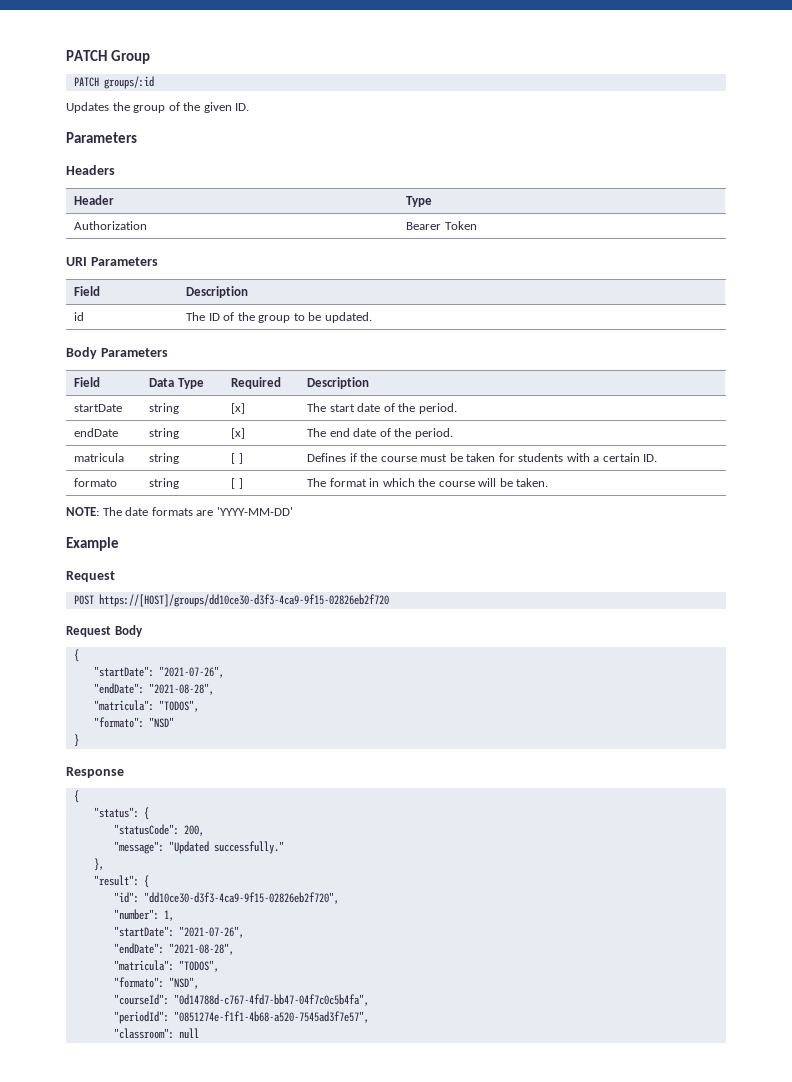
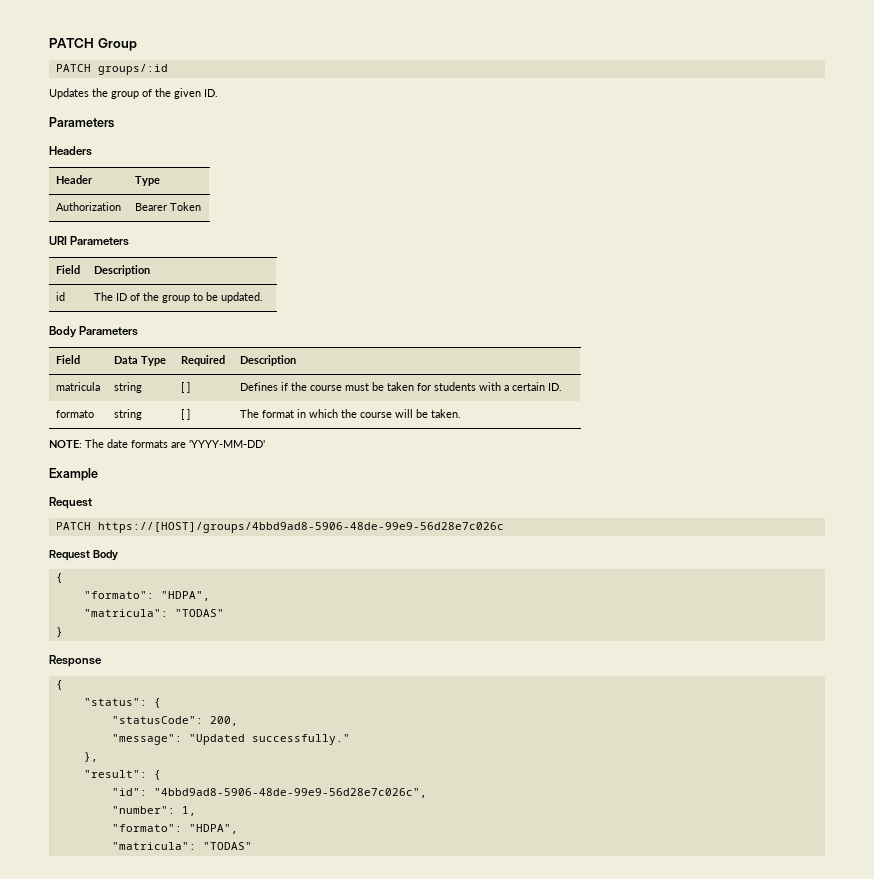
- startDate | string | [x] | The start date of the period.
- endDate | string | [x] | The end date of the period.
- POST https://[HOST]/groups/dd10ce30-d3f3-4ca9-9f15-02826eb2f720
+ PATCH https://[HOST]/groups/4bbd9ad8-5906-48de-99e9-56d28e7c026c
  Request Body
  {
- "startDate": "2021-07-26",
- "endDate": "2021-08-28",
- "matricula": "TODOS",
- "formato": "NSD"
+ "formato": "HDPA",
+ "matricula": "TODAS"
- "id": "dd10ce30-d3f3-4ca9-9f15-02826eb2f720",
+ "id": "4bbd9ad8-5906-48de-99e9-56d28e7c026c",
  "number": 1,
- "startDate": "2021-07-26",
- "endDate": "2021-08-28",
- "matricula": "TODOS",
- "formato": "NSD",
- "courseId": "0d14788d-c767-4fd7-bb47-04f7c0c5b4fa",
- "periodId": "0851274e-f1f1-4b68-a520-7545ad3f7e57",
- "classroom": null
+ "formato": "HDPA",
+ "matricula": "TODAS"

